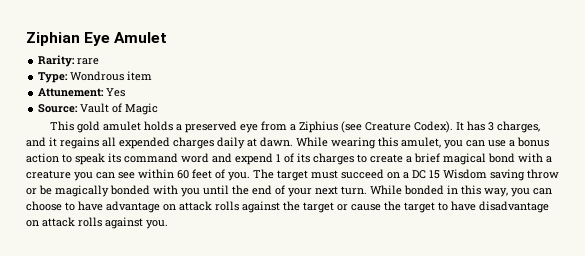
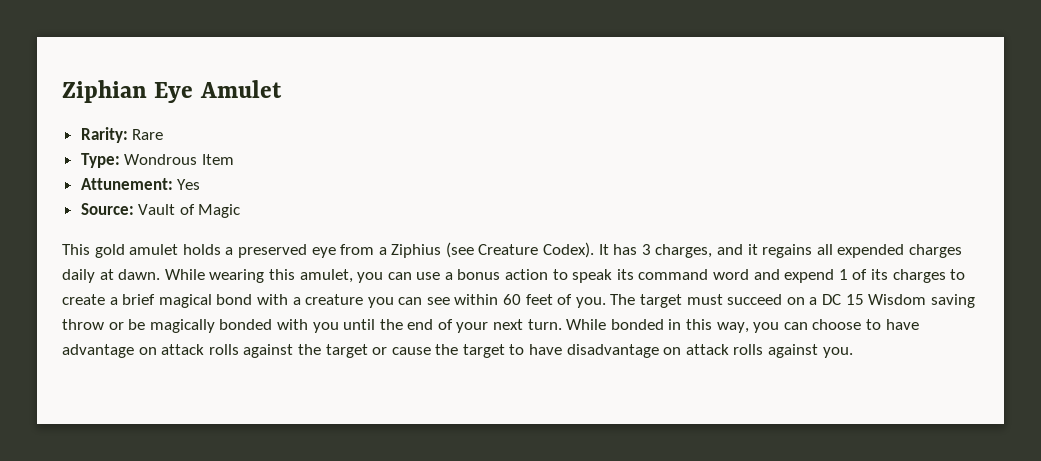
- Rarity: rare
+ Rarity: Rare
- Type: Wondrous item
+ Type: Wondrous Item

